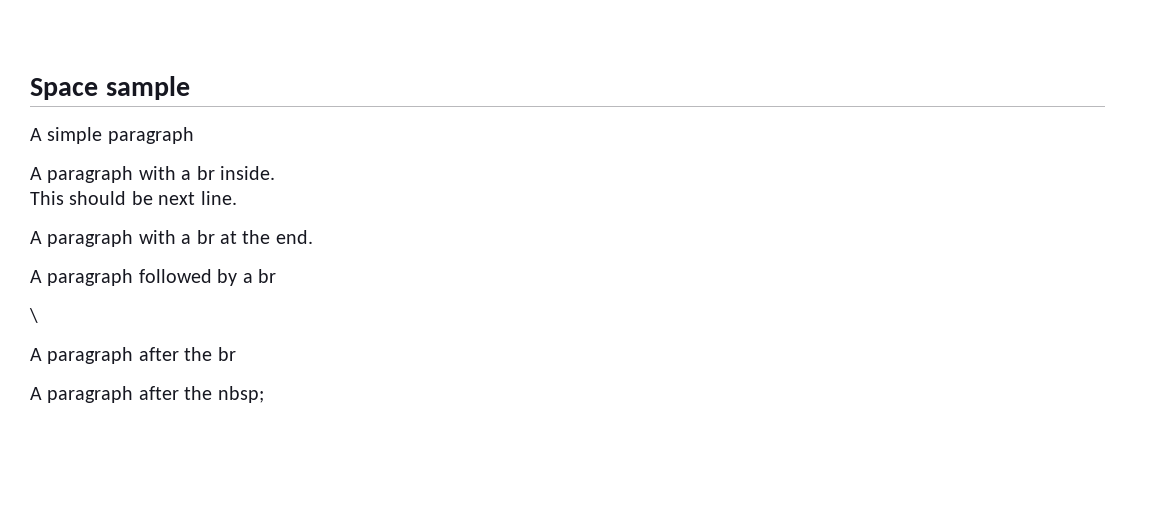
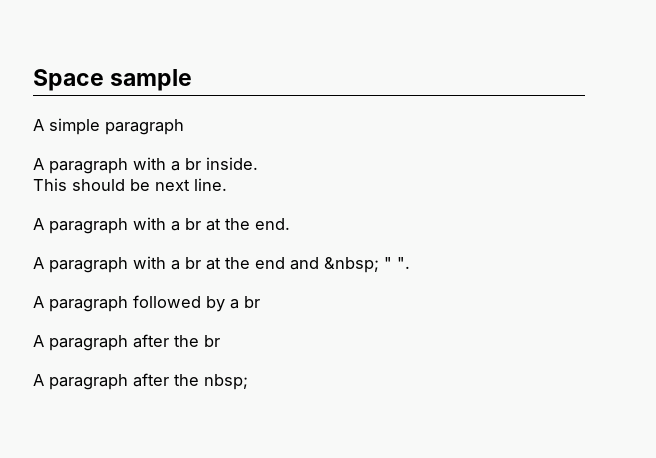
+ A paragraph with a br at the end and &nbsp; " ".
- \

